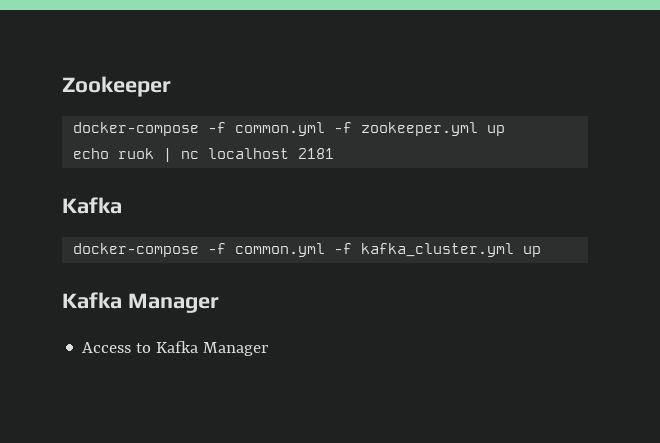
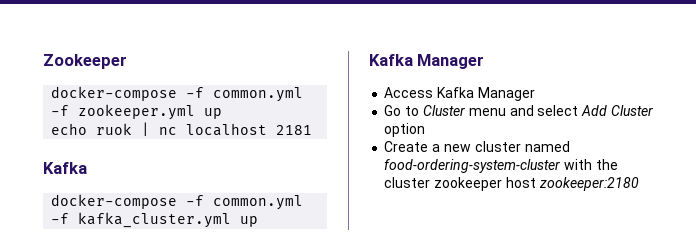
- Access to Kafka Manager
+ Access Kafka Manager
+ Go to Cluster menu and select Add Cluster option
+ Create a new cluster named food-ordering-system-cluster with the cluster zookeeper host zookeeper:2180

